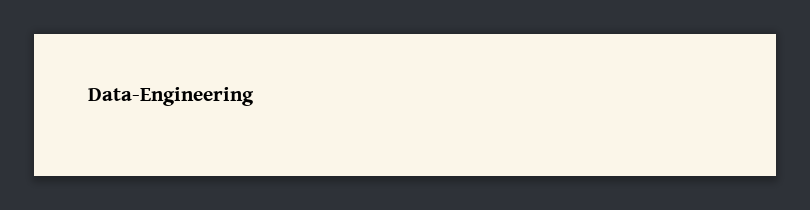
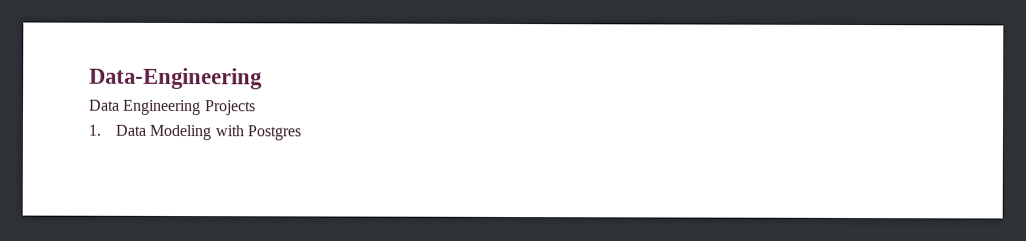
+ Data Engineering Projects
+ 1. Data Modeling with Postgres

